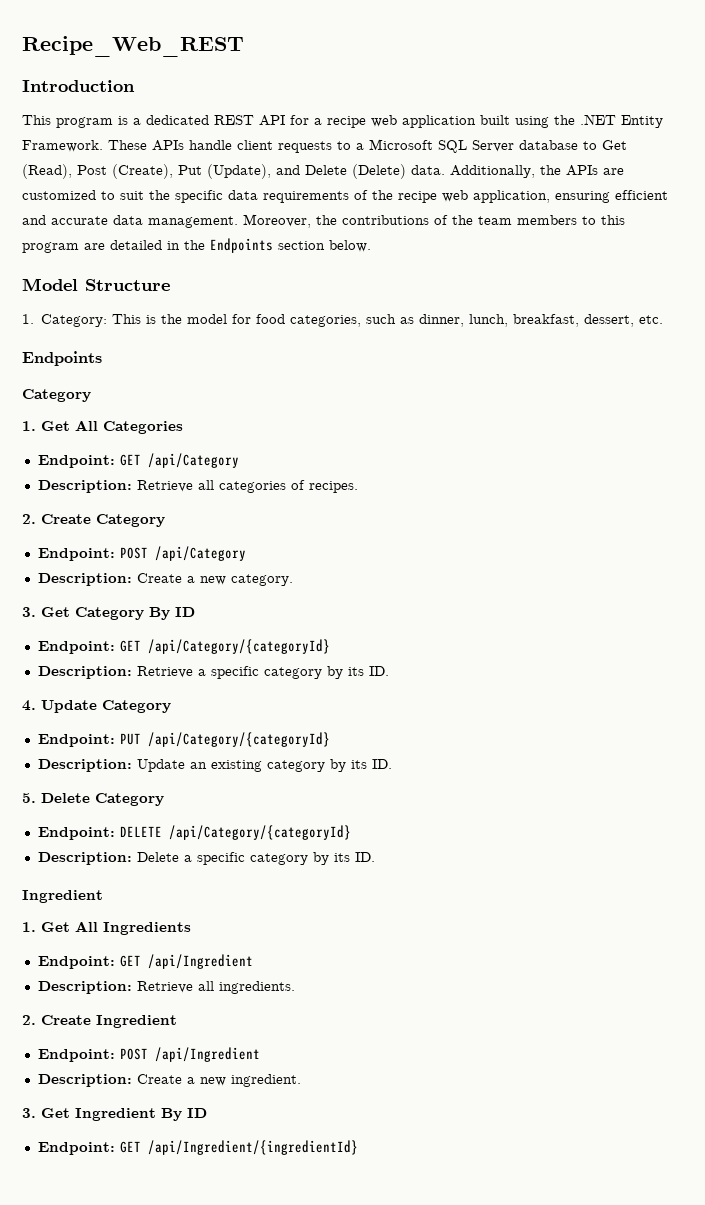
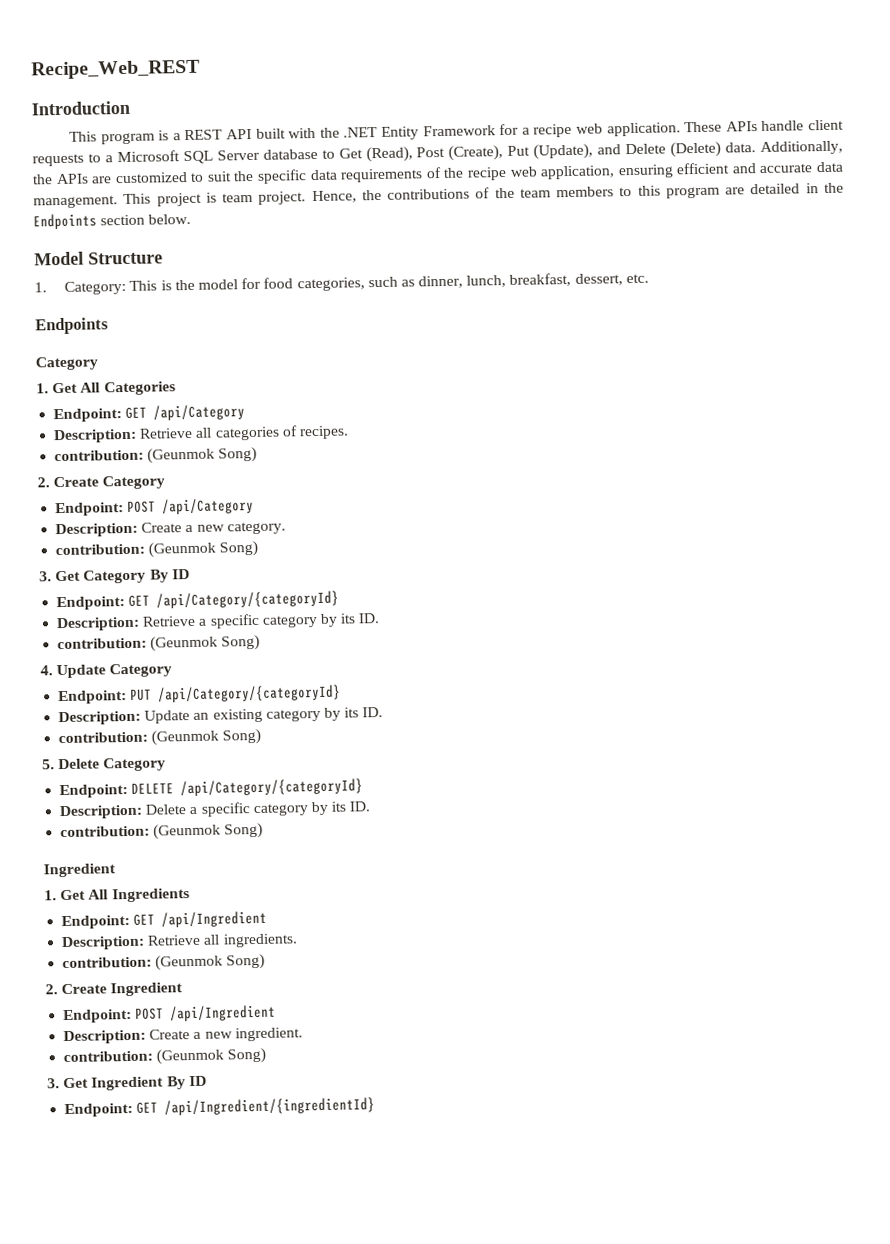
- This program is a dedicated REST API for a recipe web application built using the .NET Entity Framework.
+ This program is a REST API built with the .NET Entity Framework for a recipe web application.
- Moreover, the contributions of the team members to this program are detailed in the Endpoints section below.
+ This project is team project. Hence, the contributions of the team members to this program are detailed in the Endpoints section below.
  Description: Retrieve all categories of recipes.
+ contribution: (Geunmok Song)
  Description: Create a new category.
+ contribution: (Geunmok Song)
  Description: Retrieve a specific category by its ID.
+ contribution: (Geunmok Song)
  Description: Update an existing category by its ID.
+ contribution: (Geunmok Song)
  Description: Delete a specific category by its ID.
+ contribution: (Geunmok Song)
  Description: Retrieve all ingredients.
+ contribution: (Geunmok Song)
  Description: Create a new ingredient.
+ contribution: (Geunmok Song)

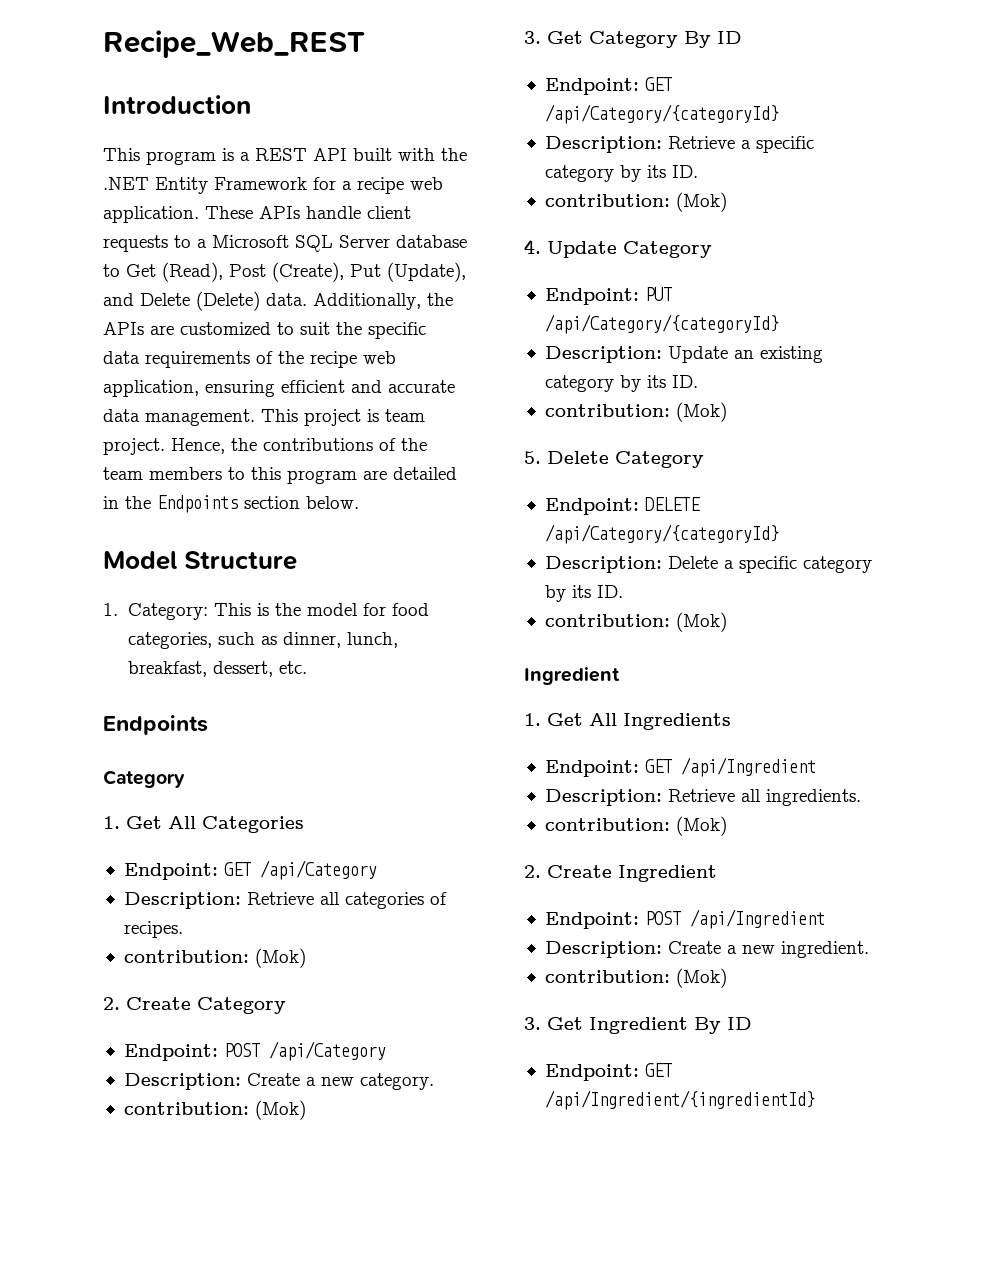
  Description: Retrieve all categories of recipes.
- contribution: (Geunmok Song)
+ contribution: (Mok)
  Description: Create a new category.
- contribution: (Geunmok Song)
+ contribution: (Mok)
  Description: Retrieve a specific category by its ID.
- contribution: (Geunmok Song)
+ contribution: (Mok)
  Description: Update an existing category by its ID.
- contribution: (Geunmok Song)
+ contribution: (Mok)
  Description: Delete a specific category by its ID.
- contribution: (Geunmok Song)
+ contribution: (Mok)
  Description: Retrieve all ingredients.
- contribution: (Geunmok Song)
+ contribution: (Mok)
  Description: Create a new ingredient.
- contribution: (Geunmok Song)
+ contribution: (Mok)

